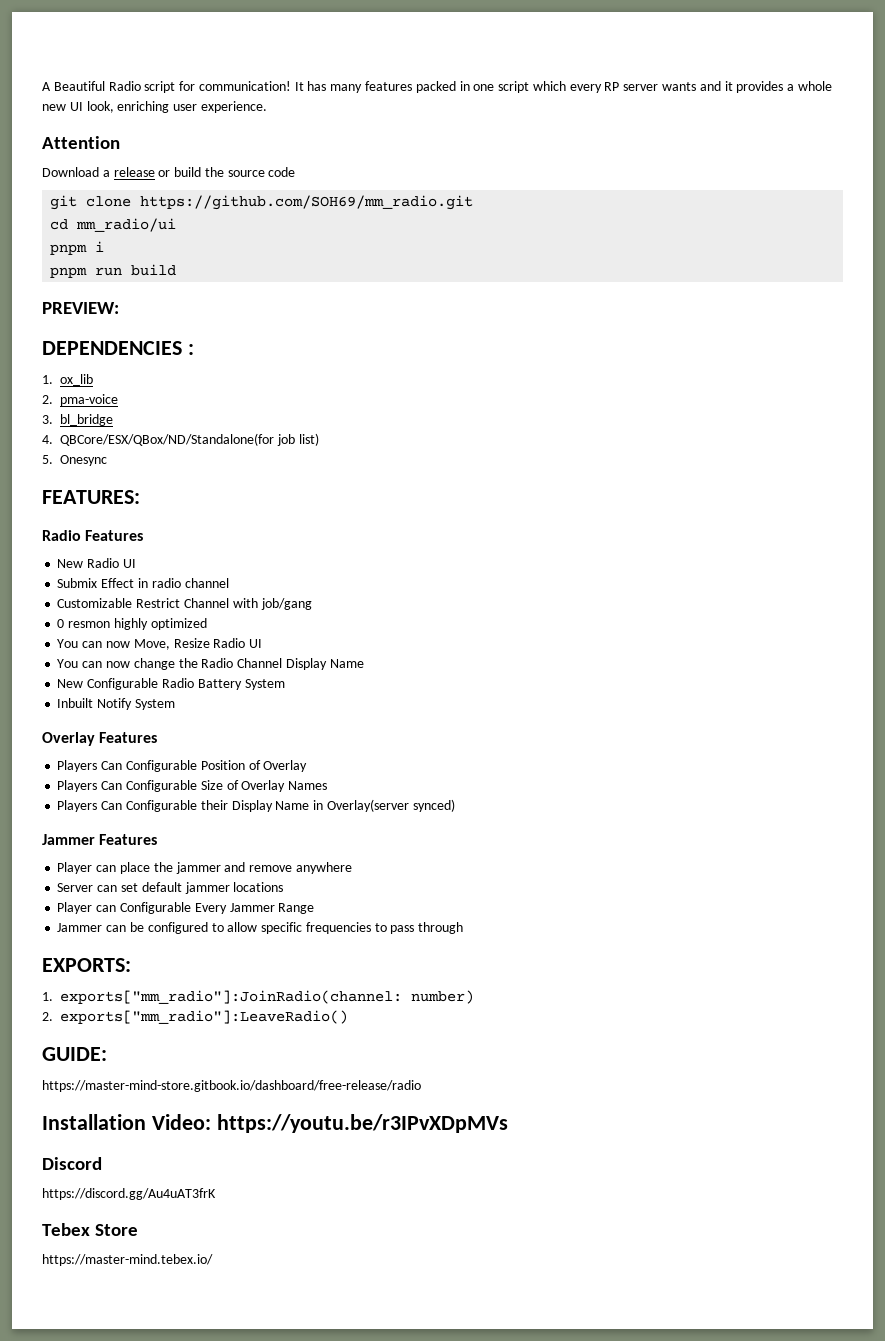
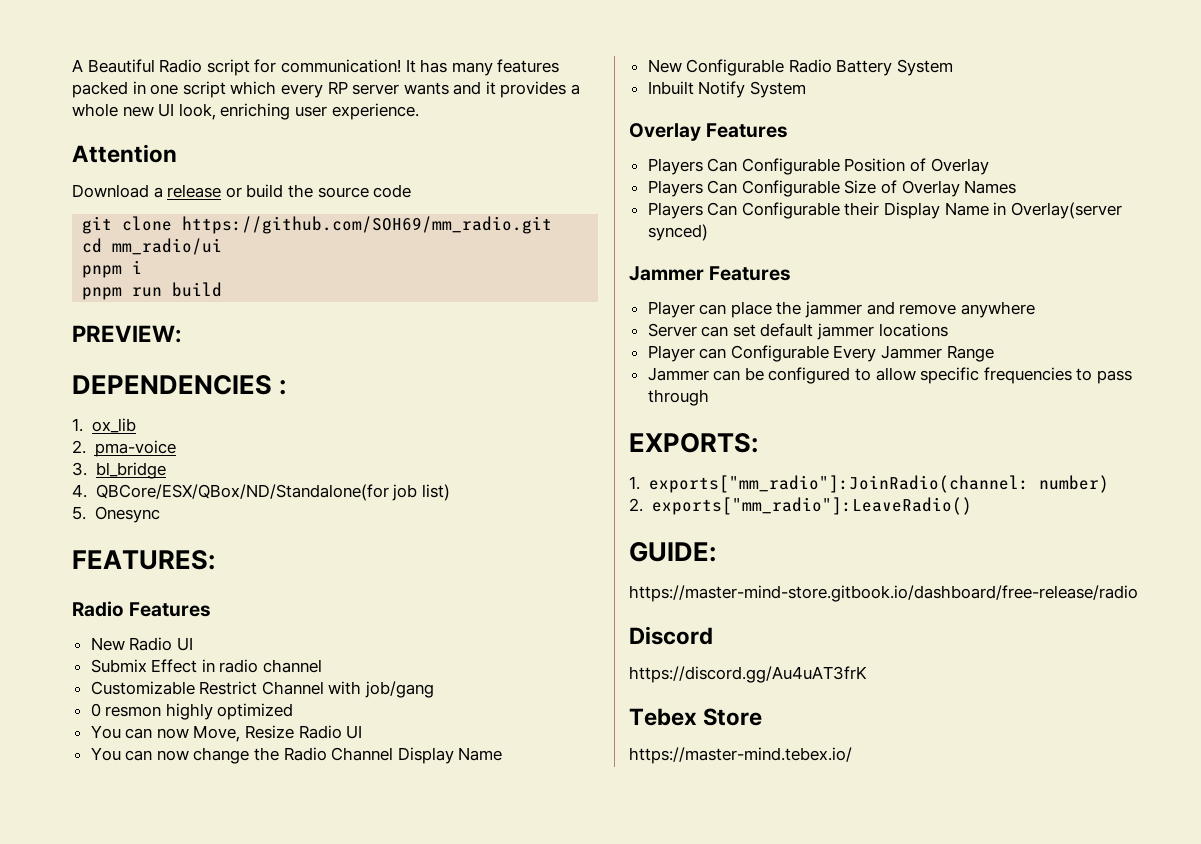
- Installation Video: https://youtu.be/r3IPvXDpMVs

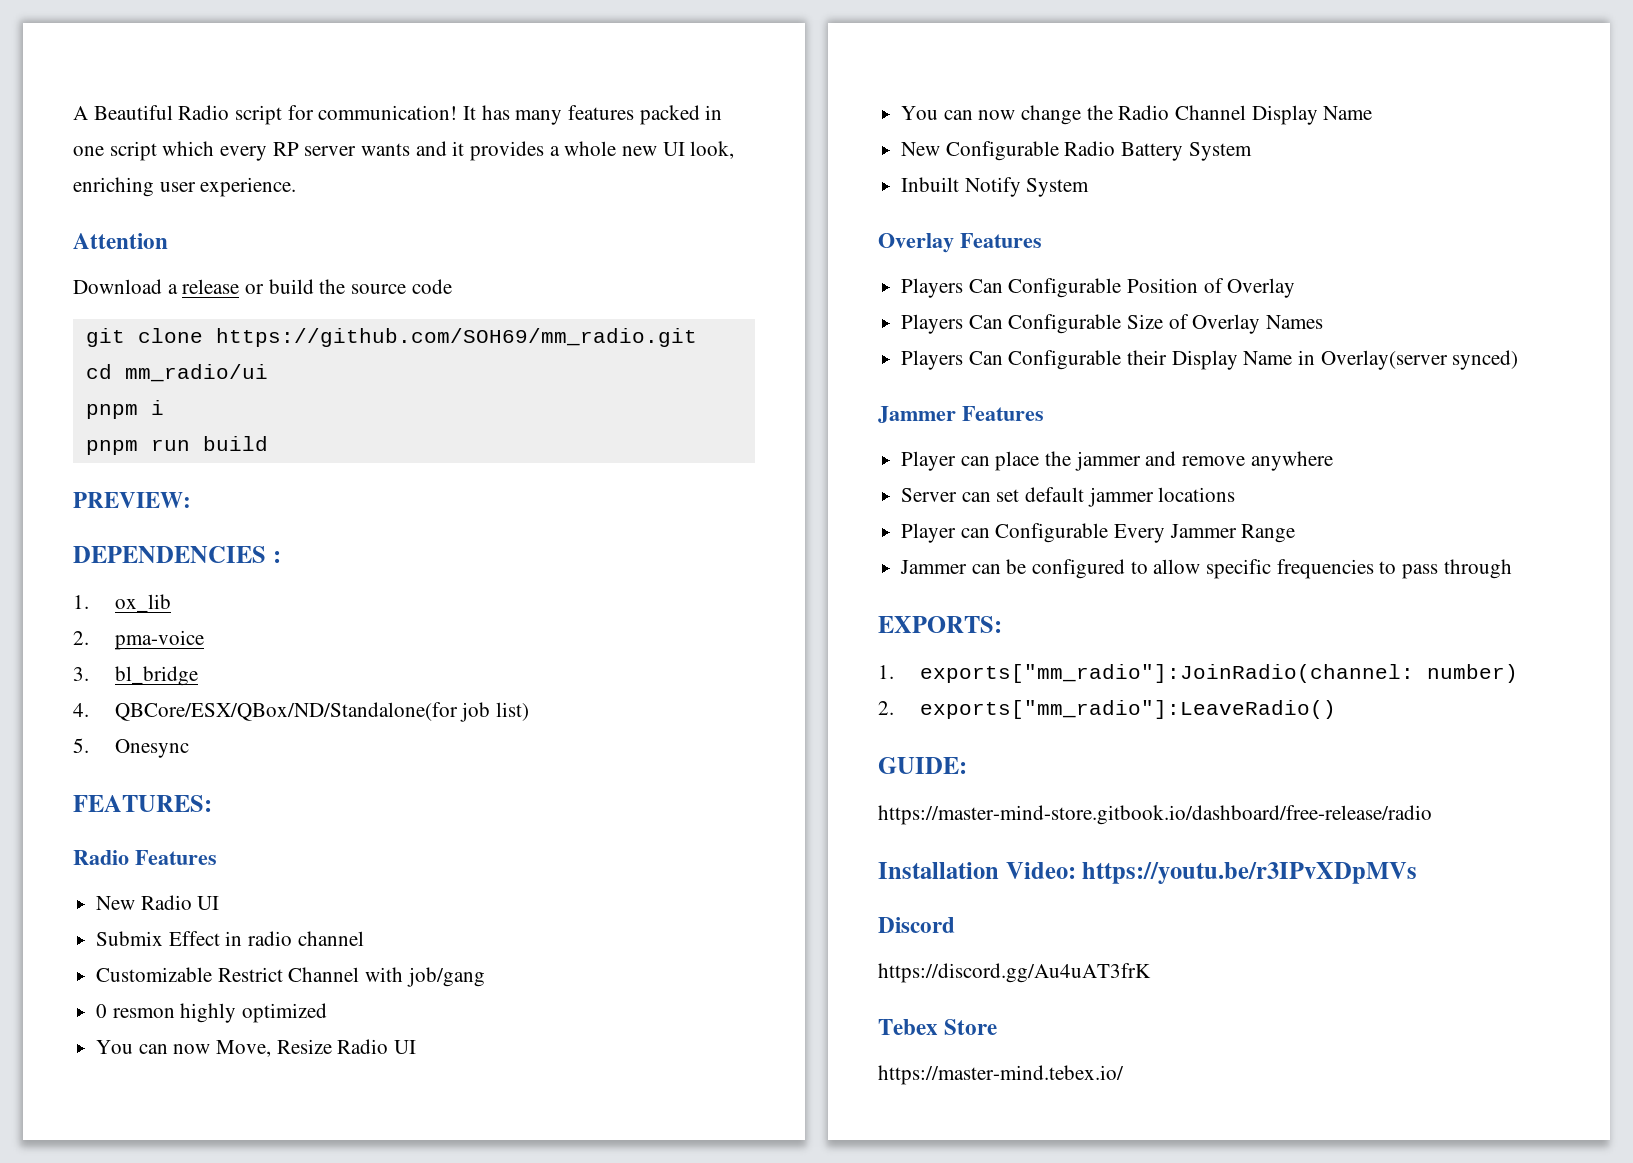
+ Installation Video: https://youtu.be/r3IPvXDpMVs

